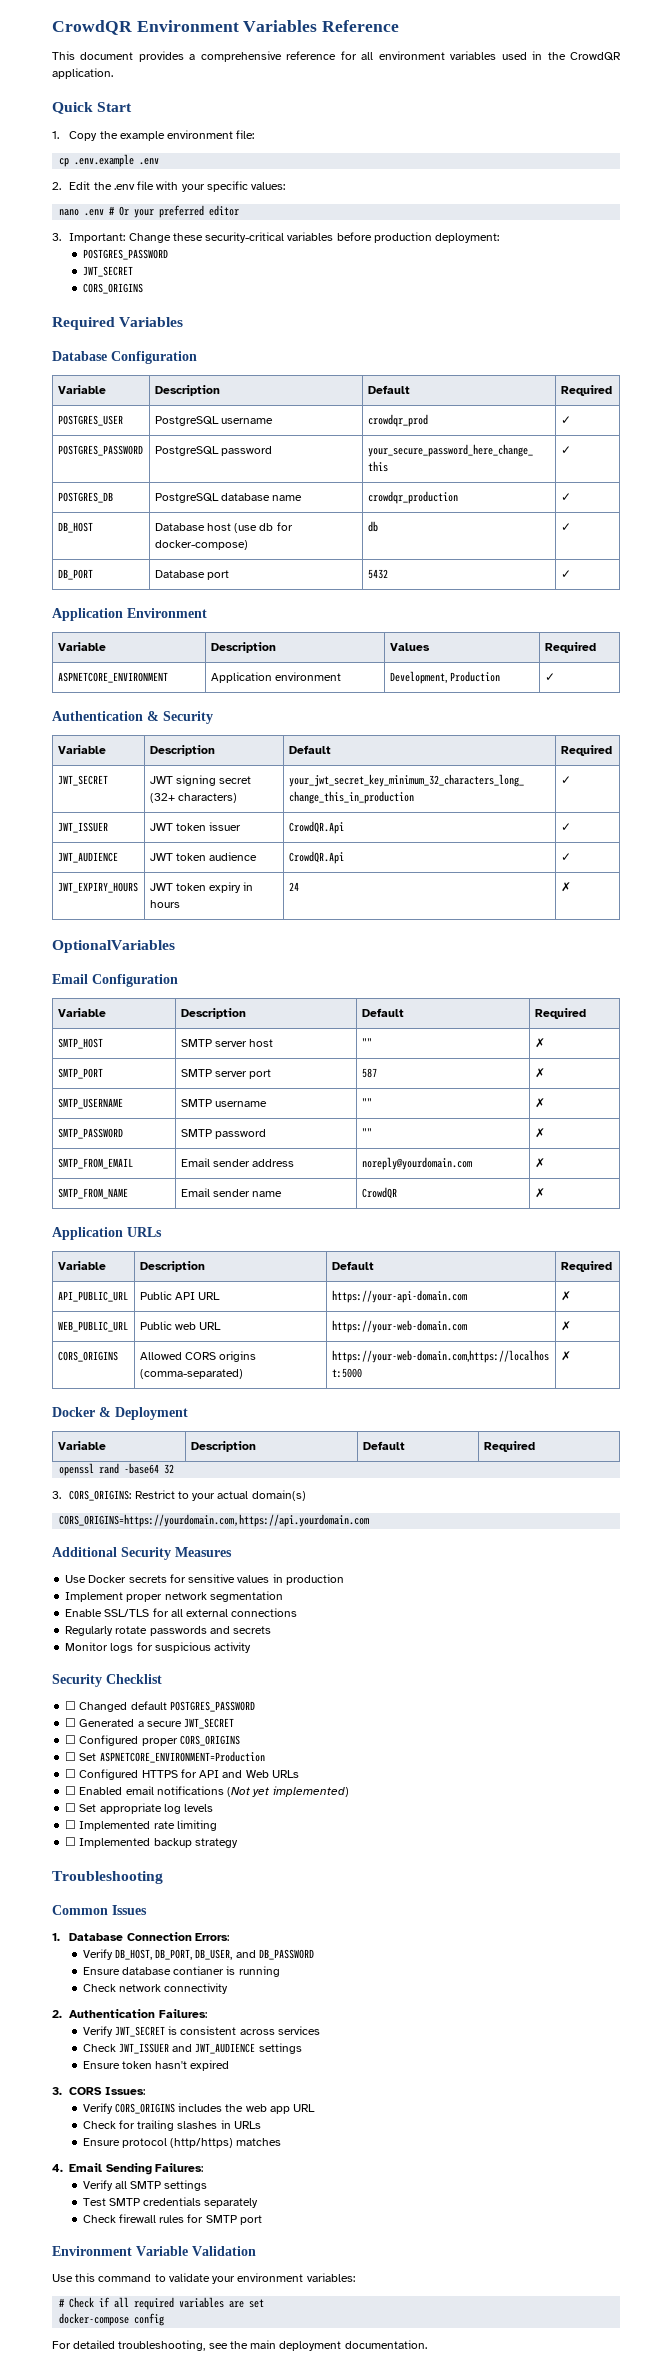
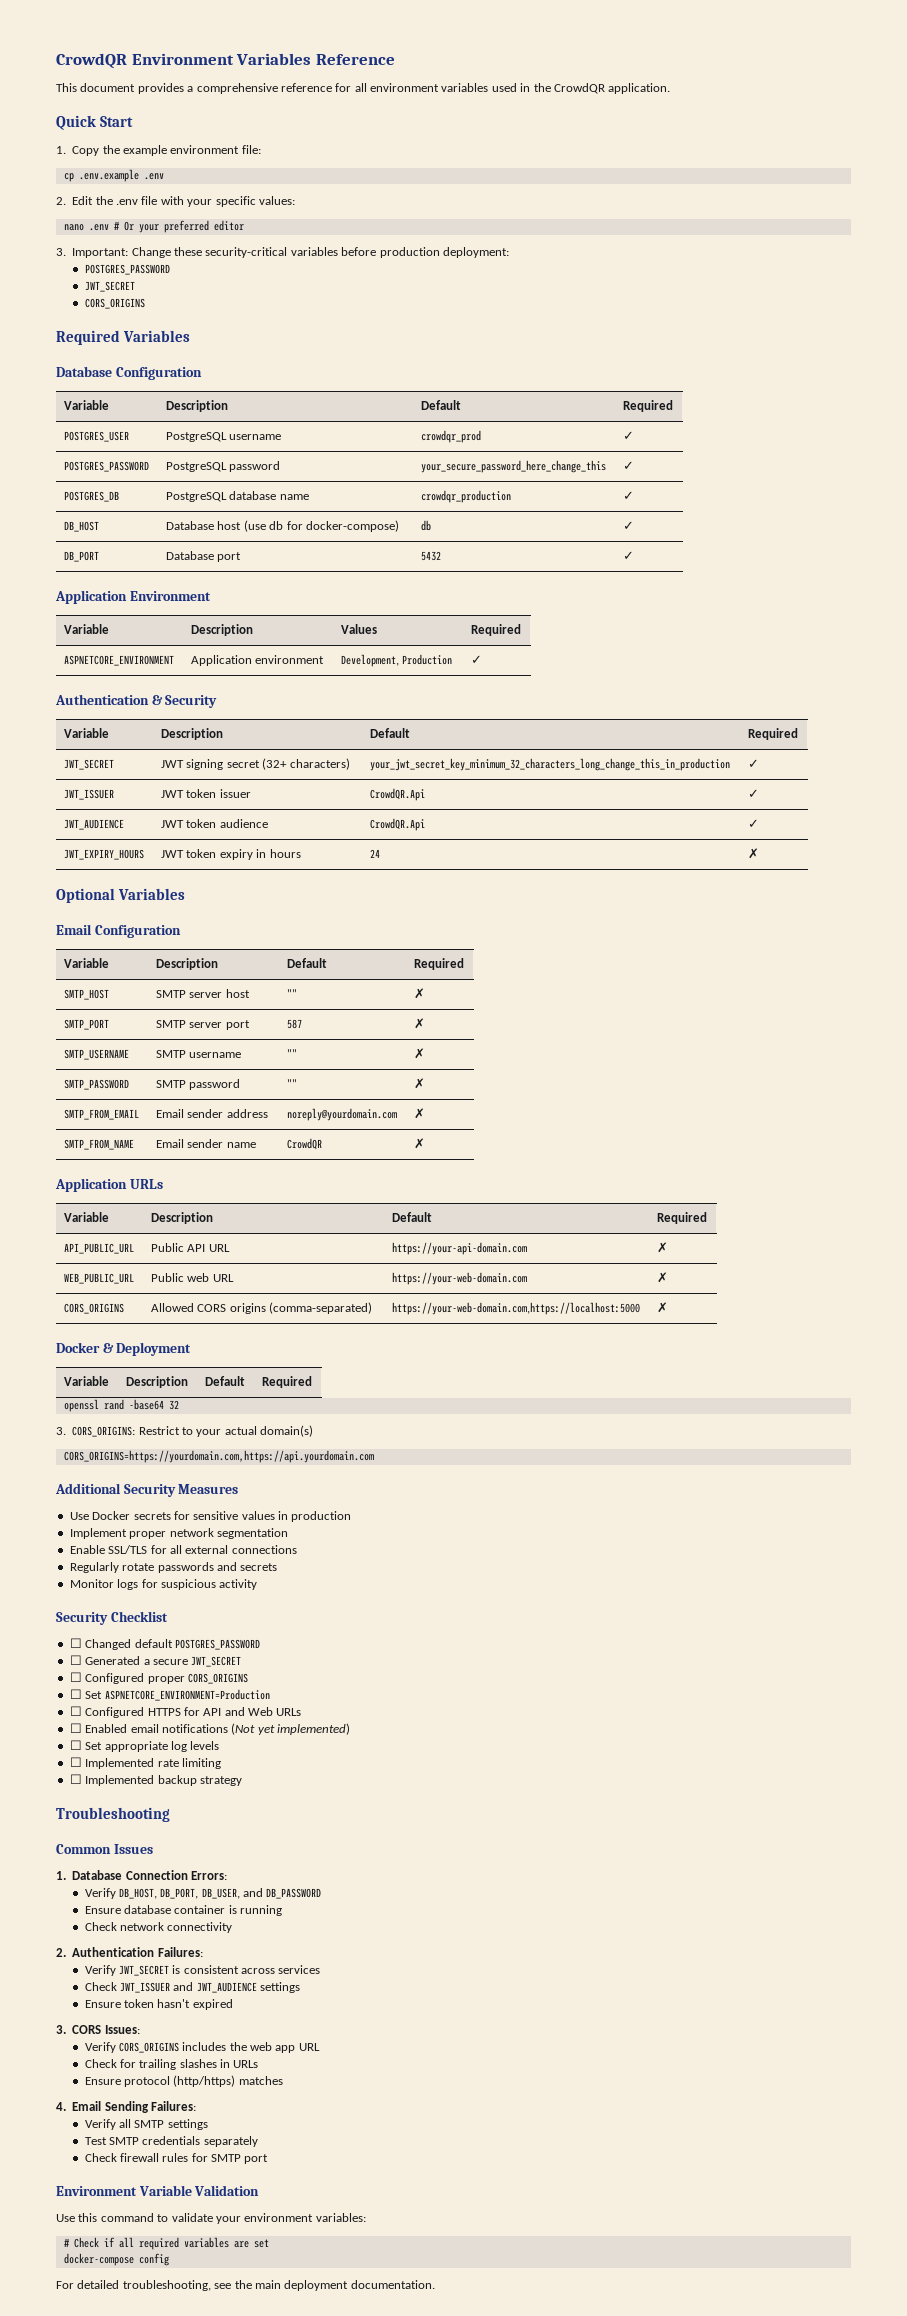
- OptionalVariables
+ Optional Variables
- Ensure database contianer is running
+ Ensure database container is running

